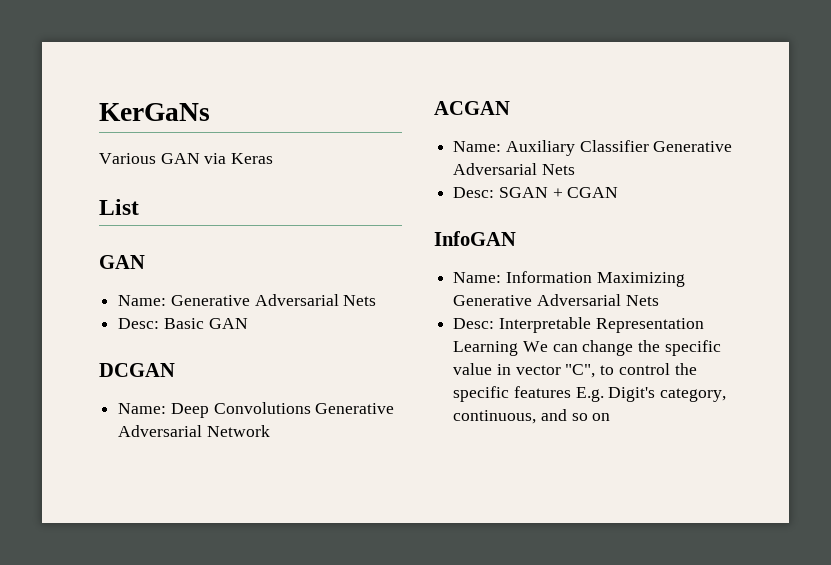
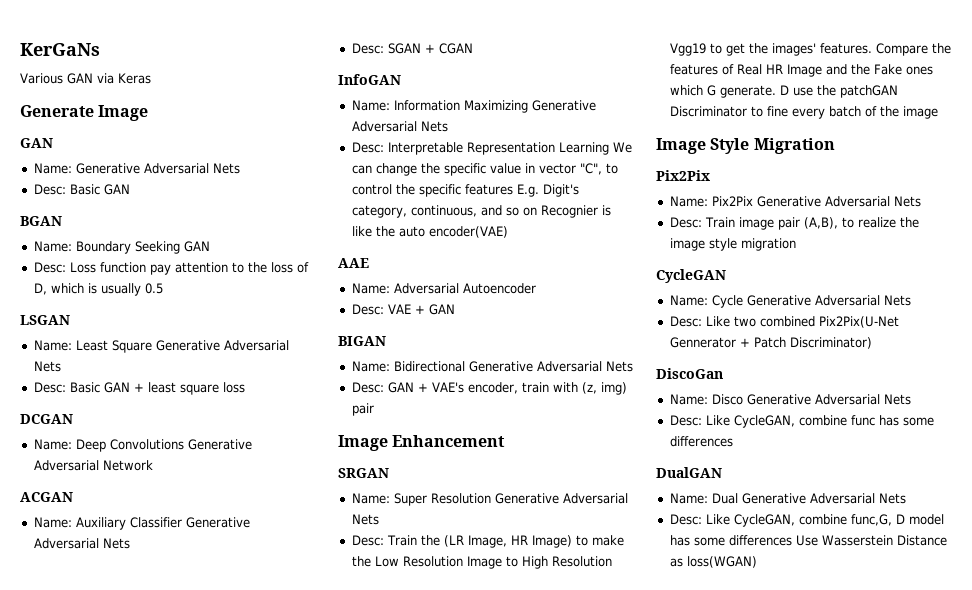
- List
+ Generate Image
+ BGAN
+ Name: Boundary Seeking GAN
+ Desc: Loss function pay attention to the loss of D, which is usually 0.5
+ LSGAN
+ Name: Least Square Generative Adversarial Nets
+ Desc: Basic GAN + least square loss
- Desc: Interpretable Representation Learning We can change the specific value in vector "C", to control the specific features E.g. Digit's category, continuous, and so on
+ Desc: Interpretable Representation Learning We can change the specific value in vector "C", to control the specific features E.g. Digit's category, continuous, and so on Recognier is like the auto encoder(VAE)
+ AAE
+ Name: Adversarial Autoencoder
+ Desc: VAE + GAN
+ BIGAN
+ Name: Bidirectional Generative Adversarial Nets
+ Desc: GAN + VAE's encoder, train with (z, img) pair
+ Image Enhancement
+ SRGAN
+ Name: Super Resolution Generative Adversarial Nets
+ Desc: Train the (LR Image, HR Image) to make the Low Resolution Image to High Resolution Vgg19 to get the images' features. Compare the features of Real HR Image and the Fake ones which G generate. D use the patchGAN Discriminator to fine every batch of the image
+ Image Style Migration
+ Pix2Pix
+ Name: Pix2Pix Generative Adversarial Nets
+ Desc: Train image pair (A,B), to realize the image style migration
+ CycleGAN
+ Name: Cycle Generative Adversarial Nets
+ Desc: Like two combined Pix2Pix(U-Net Gennerator + Patch Discriminator)
+ DiscoGan
+ Name: Disco Generative Adversarial Nets
+ Desc: Like CycleGAN, combine func has some differences
+ DualGAN
+ Name: Dual Generative Adversarial Nets
+ Desc: Like CycleGAN, combine func,G, D model has some differences Use Wasserstein Distance as loss(WGAN)

